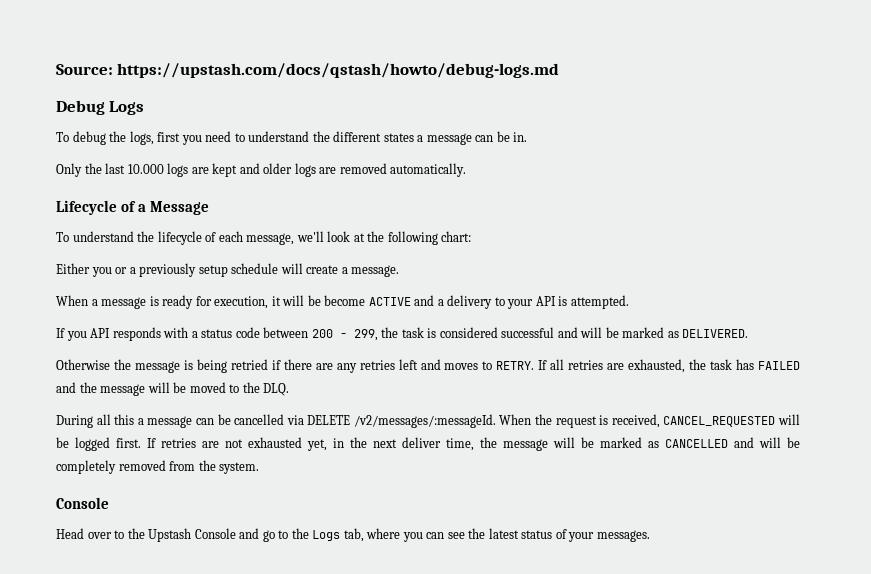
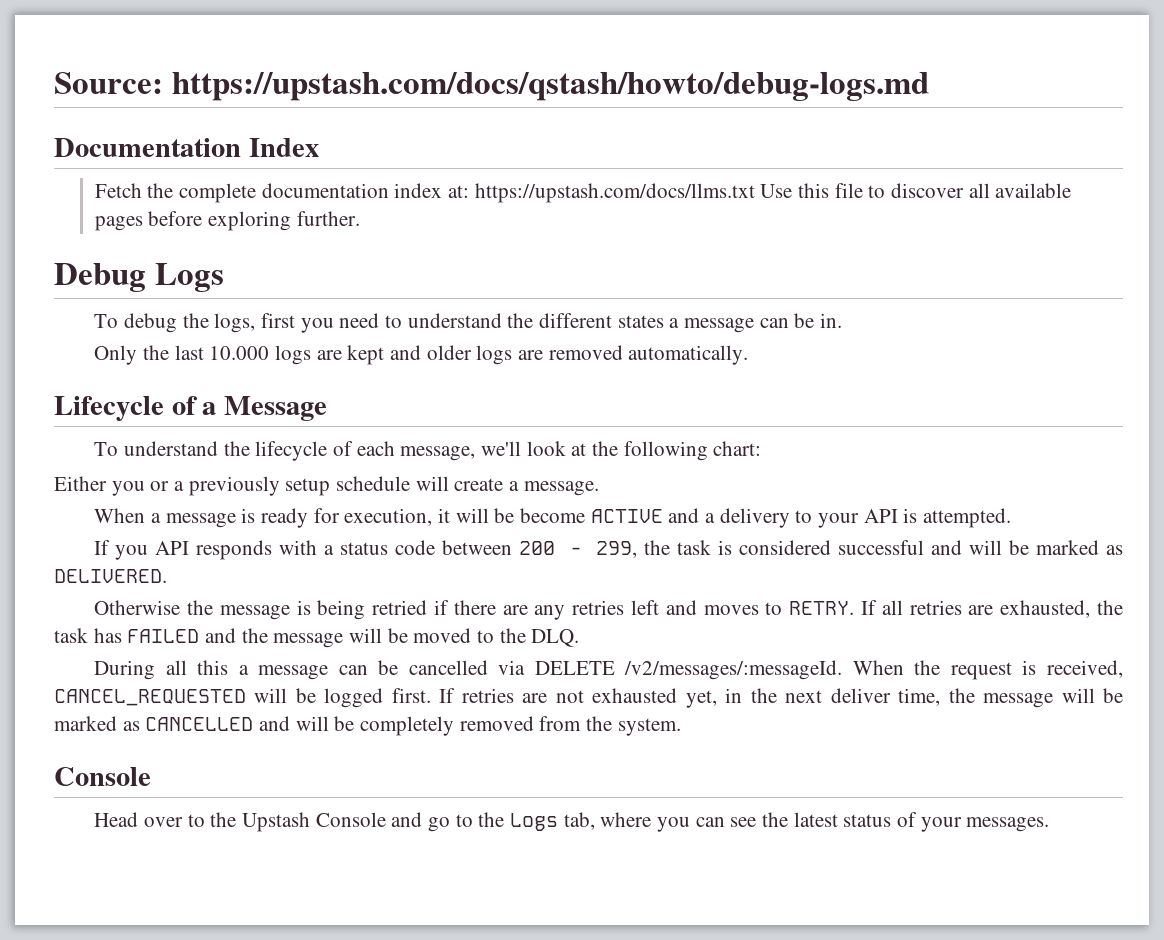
+ Documentation Index
+ Fetch the complete documentation index at: https://upstash.com/docs/llms.txt Use this file to discover all available pages before exploring further.

